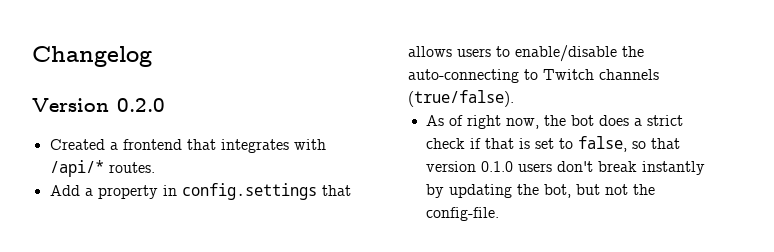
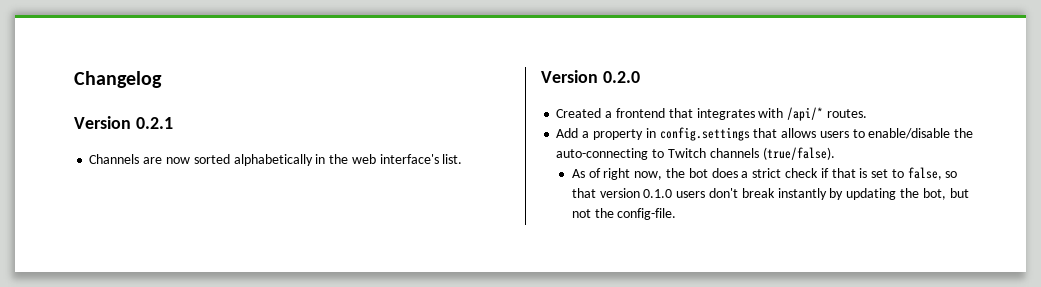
+ Version 0.2.1
+ Channels are now sorted alphabetically in the web interface's list.

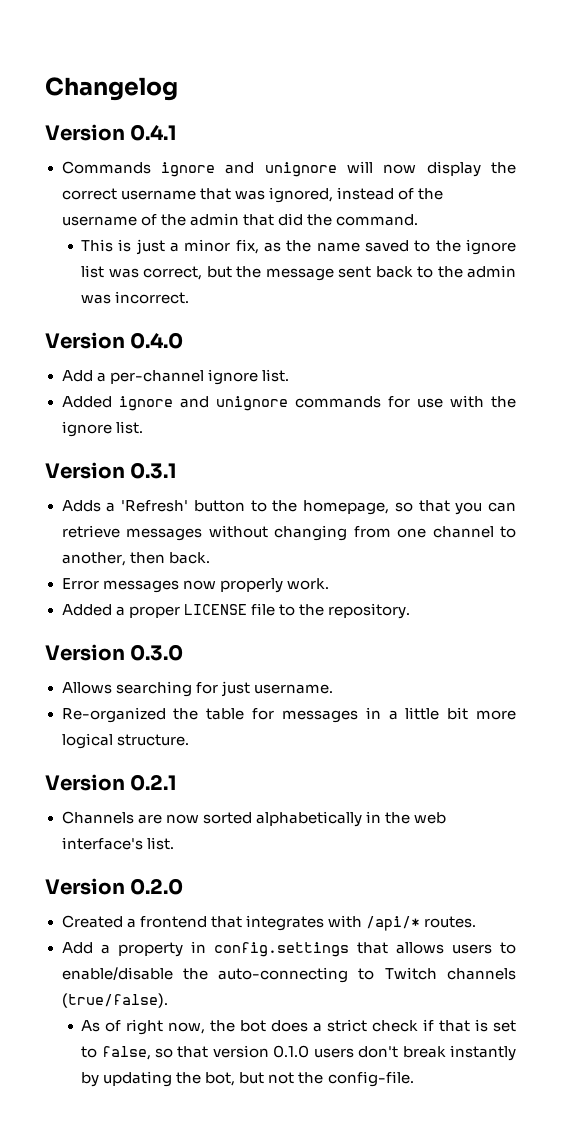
+ Version 0.4.1
+ Commands ignore and unignore will now display the correct username that was ignored, instead of the username of the admin that did the command.
+ This is just a minor fix, as the name saved to the ignore list was correct, but the message sent back to the admin was incorrect.
+ Version 0.4.0
+ Add a per-channel ignore list.
+ Added ignore and unignore commands for use with the ignore list.
+ Version 0.3.1
+ Adds a 'Refresh' button to the homepage, so that you can retrieve messages without changing from one channel to another, then back.
+ Error messages now properly work.
+ Added a proper LICENSE file to the repository.
+ Version 0.3.0
+ Allows searching for just username.
+ Re-organized the table for messages in a little bit more logical structure.

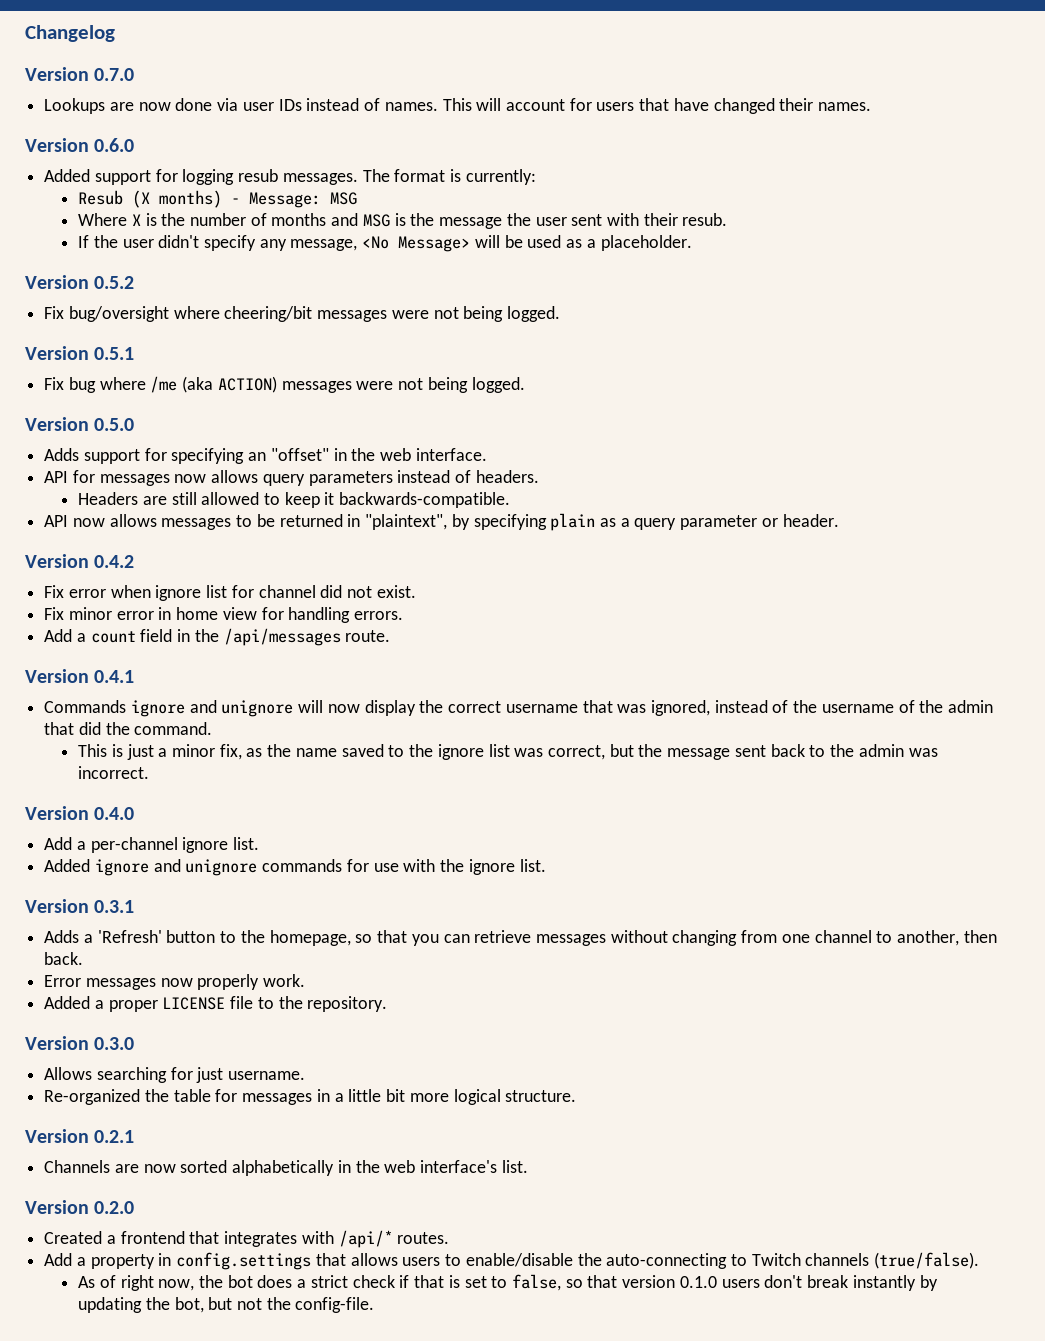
+ Version 0.7.0
+ Lookups are now done via user IDs instead of names. This will account for users that have changed their names.
+ Version 0.6.0
+ Added support for logging resub messages. The format is currently:
+ Resub (X months) - Message: MSG
+ Where X is the number of months and MSG is the message the user sent with their resub.
+ If the user didn't specify any message, <No Message> will be used as a placeholder.
+ Version 0.5.2
+ Fix bug/oversight where cheering/bit messages were not being logged.
+ Version 0.5.1
+ Fix bug where /me (aka ACTION) messages were not being logged.
+ Version 0.5.0
+ Adds support for specifying an "offset" in the web interface.
+ API for messages now allows query parameters instead of headers.
+ Headers are still allowed to keep it backwards-compatible.
+ API now allows messages to be returned in "plaintext", by specifying plain as a query parameter or header.
+ Version 0.4.2
+ Fix error when ignore list for channel did not exist.
+ Fix minor error in home view for handling errors.
+ Add a count field in the /api/messages route.

